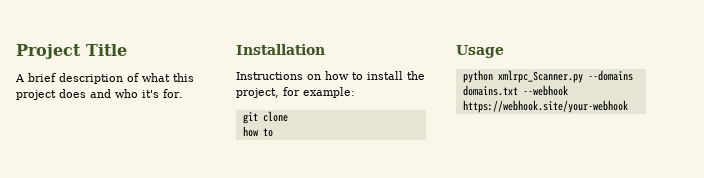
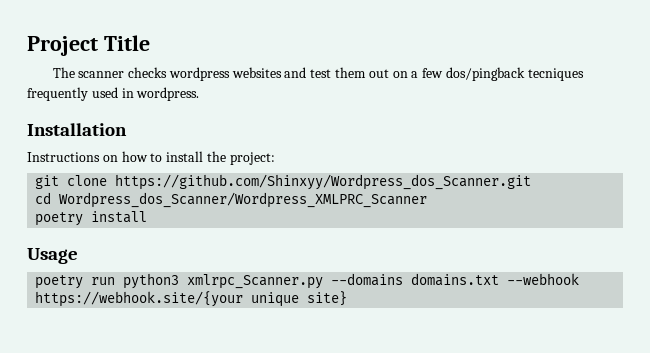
- A brief description of what this project does and who it's for.
+ The scanner checks wordpress websites and test them out on a few dos/pingback tecniques frequently used in wordpress.
- Instructions on how to install the project, for example:
+ Instructions on how to install the project:
- git clone
- how to
+ git clone https://github.com/Shinxyy/Wordpress_dos_Scanner.git
+ cd Wordpress_dos_Scanner/Wordpress_XMLPRC_Scanner
+ poetry install
  Usage
- python xmlrpc_Scanner.py --domains domains.txt --webhook https://webhook.site/your-webhook
+ poetry run python3 xmlrpc_Scanner.py --domains domains.txt --webhook https://webhook.site/{your unique site}

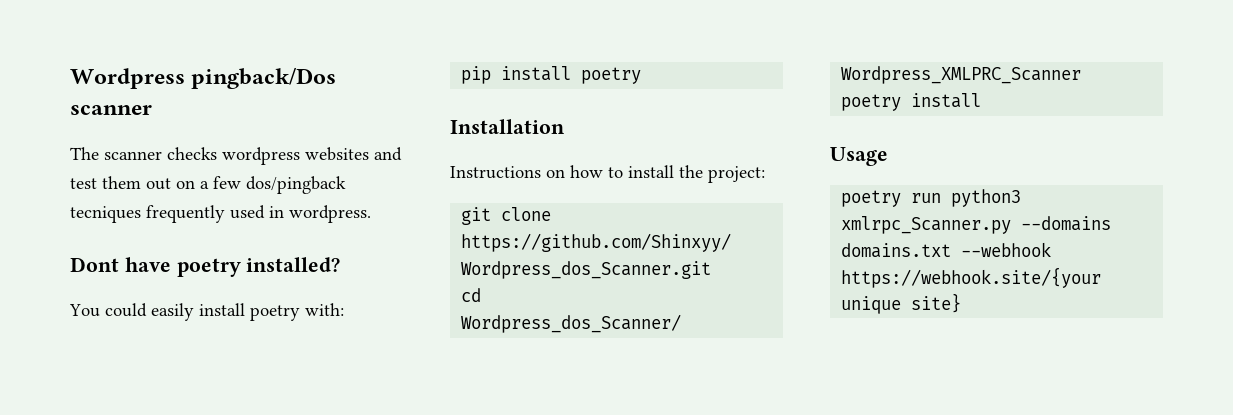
- Project Title
+ Wordpress pingback/Dos scanner
+ Dont have poetry installed?
+ You could easily install poetry with:
+ pip install poetry

